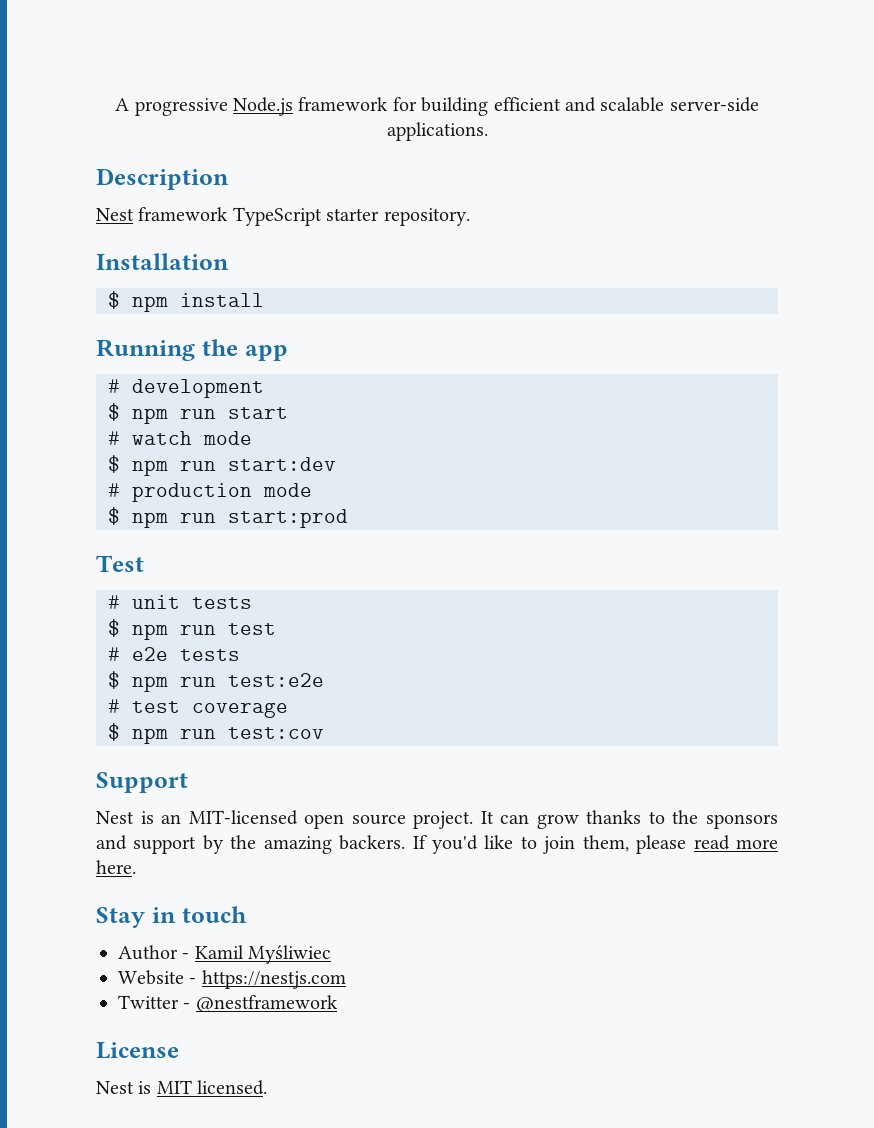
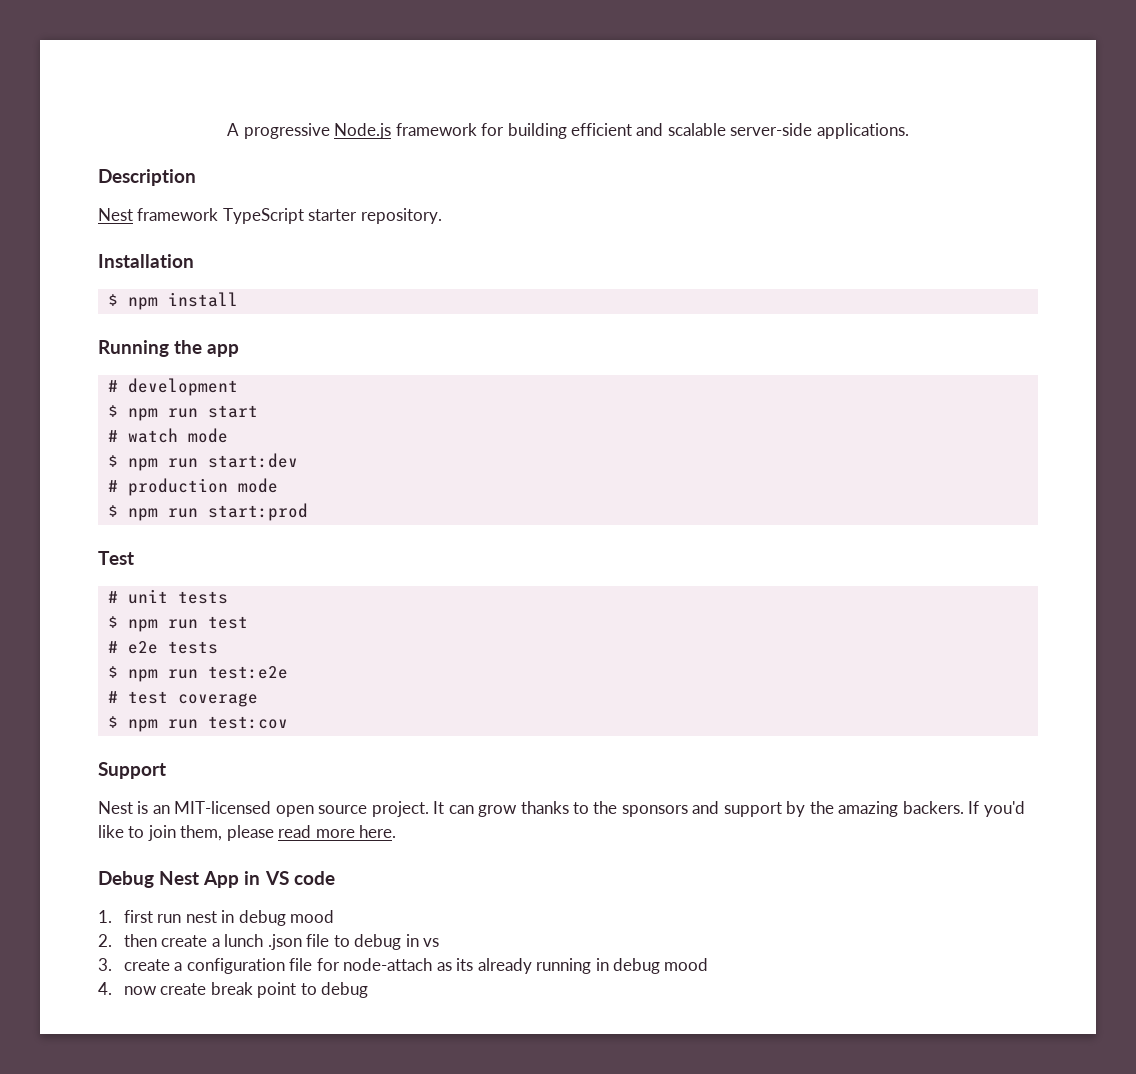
- Stay in touch
- Author - Kamil Myśliwiec
- Website - https://nestjs.com
- Twitter - @nestframework
- License
- Nest is MIT licensed.
+ Debug Nest App in VS code
+ 1. first run nest in debug mood
+ 2. then create a lunch .json file to debug in vs
+ 3. create a configuration file for node-attach as its already running in debug mood
+ 4. now create break point to debug

